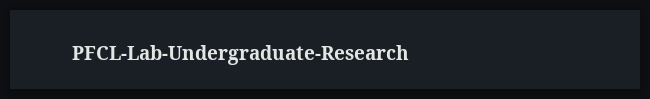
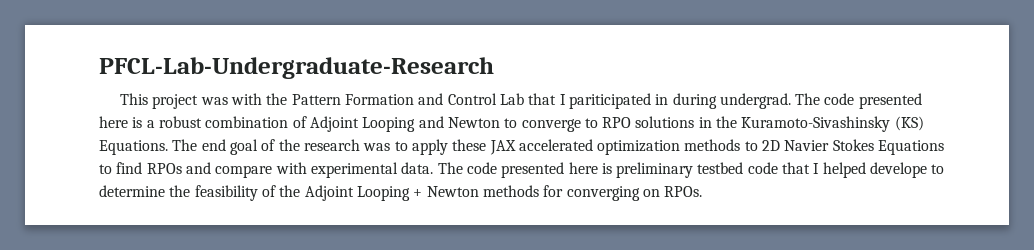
+ This project was with the Pattern Formation and Control Lab that I pariticipated in during undergrad. The code presented here is a robust combination of Adjoint Looping and Newton to converge to RPO solutions in the Kuramoto-Sivashinsky (KS) Equations. The end goal of the research was to apply these JAX accelerated optimization methods to 2D Navier Stokes Equations to find RPOs and compare with experimental data. The code presented here is preliminary testbed code that I helped develope to determine the feasibility of the Adjoint Looping + Newton methods for converging on RPOs.

